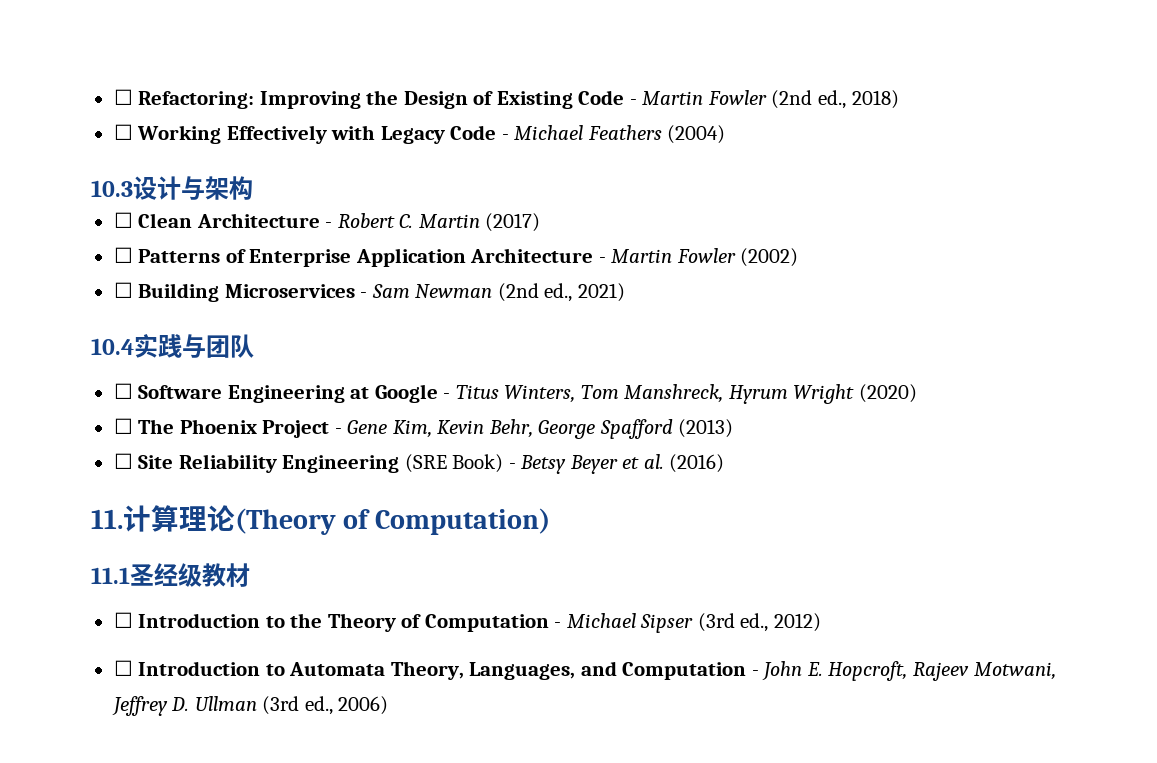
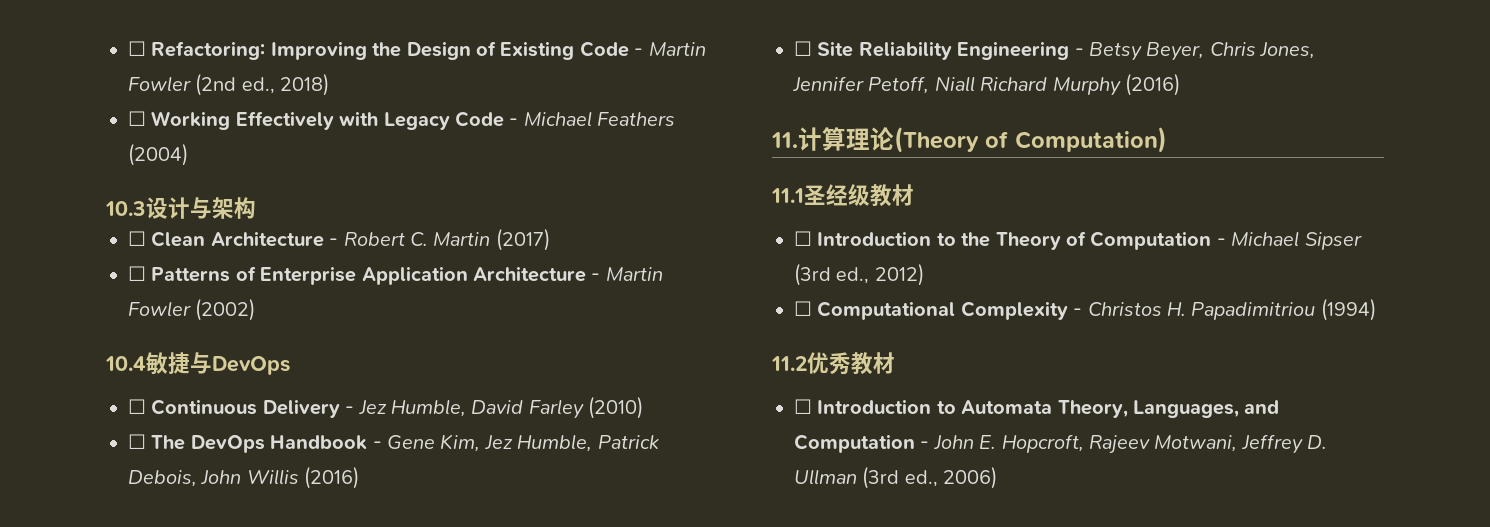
- ☐ Building Microservices - Sam Newman (2nd ed., 2021)
- 10.4实践与团队
- ☐ Software Engineering at Google - Titus Winters, Tom Manshreck, Hyrum Wright (2020)
+ 10.4敏捷与DevOps
+ ☐ Continuous Delivery - Jez Humble, David Farley (2010)
- ☐ The Phoenix Project - Gene Kim, Kevin Behr, George Spafford (2013)
- ☐ Site Reliability Engineering (SRE Book) - Betsy Beyer et al. (2016)
+ ☐ The DevOps Handbook - Gene Kim, Jez Humble, Patrick Debois, John Willis (2016)
+ ☐ Site Reliability Engineering - Betsy Beyer, Chris Jones, Jennifer Petoff, Niall Richard Murphy (2016)
+ ☐ Computational Complexity - Christos H. Papadimitriou (1994)
+ 11.2优秀教材

